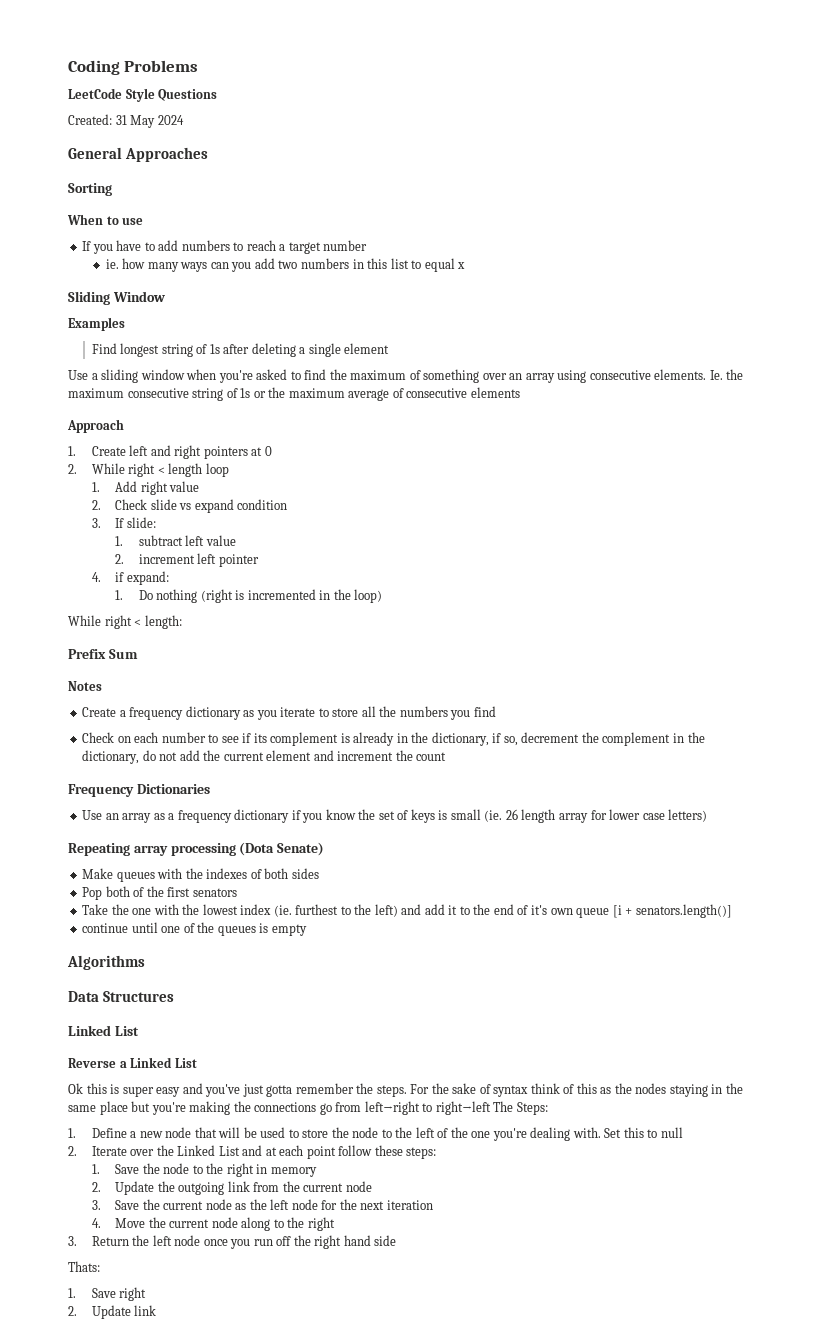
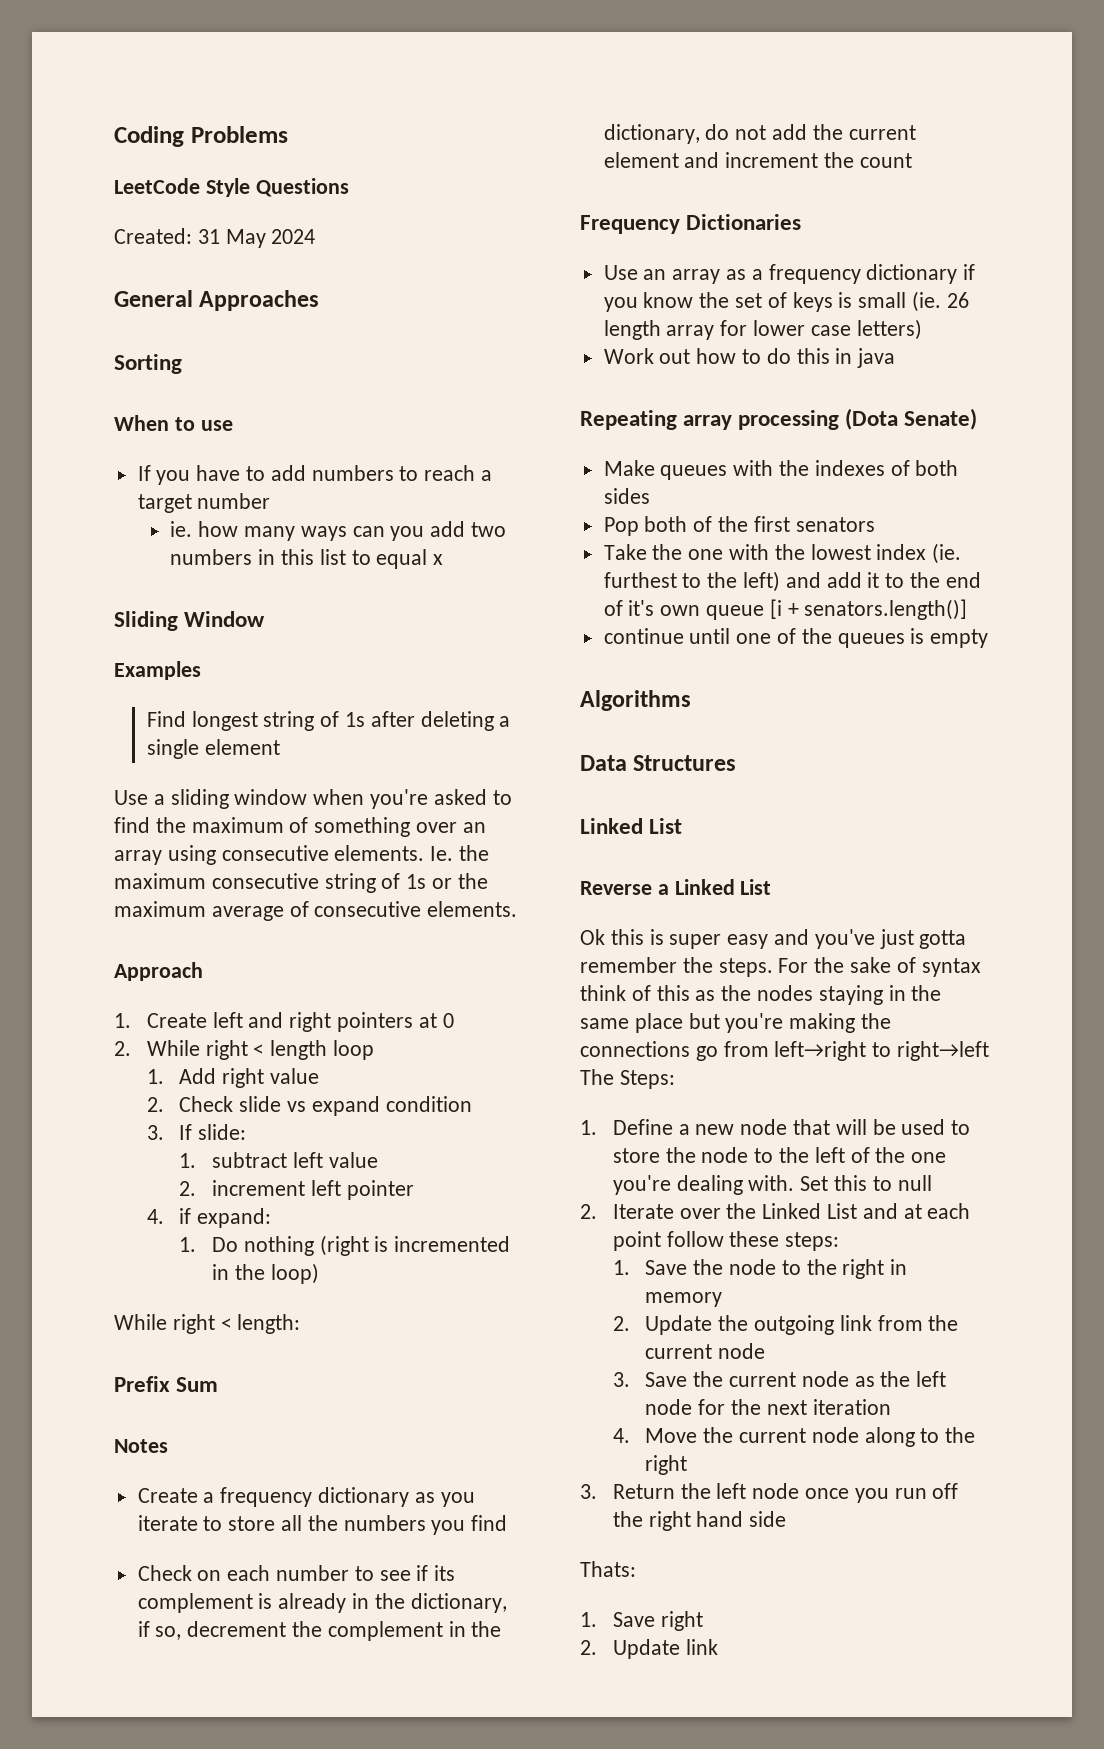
- Ie. the maximum consecutive string of 1s or the maximum average of consecutive elements
+ Ie. the maximum consecutive string of 1s or the maximum average of consecutive elements.
+ Work out how to do this in java

